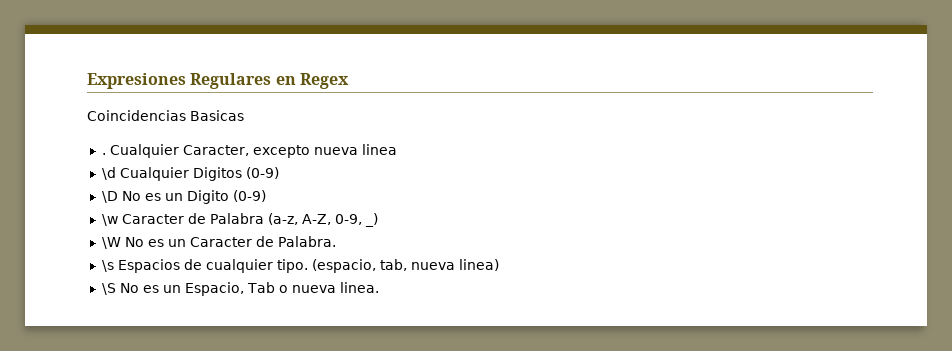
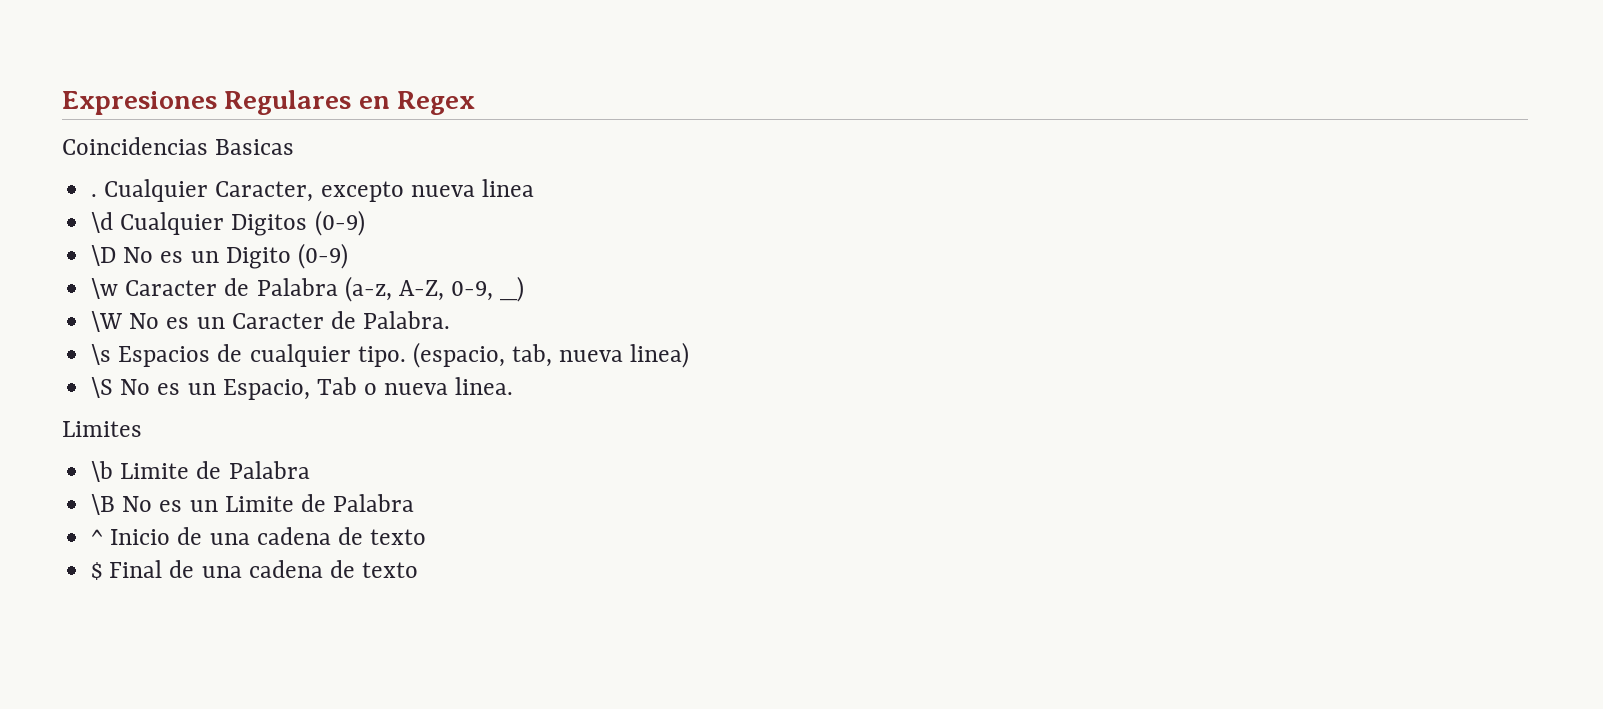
+ Limites
+ \b Limite de Palabra
+ \B No es un Limite de Palabra
+ ^ Inicio de una cadena de texto
+ $ Final de una cadena de texto

